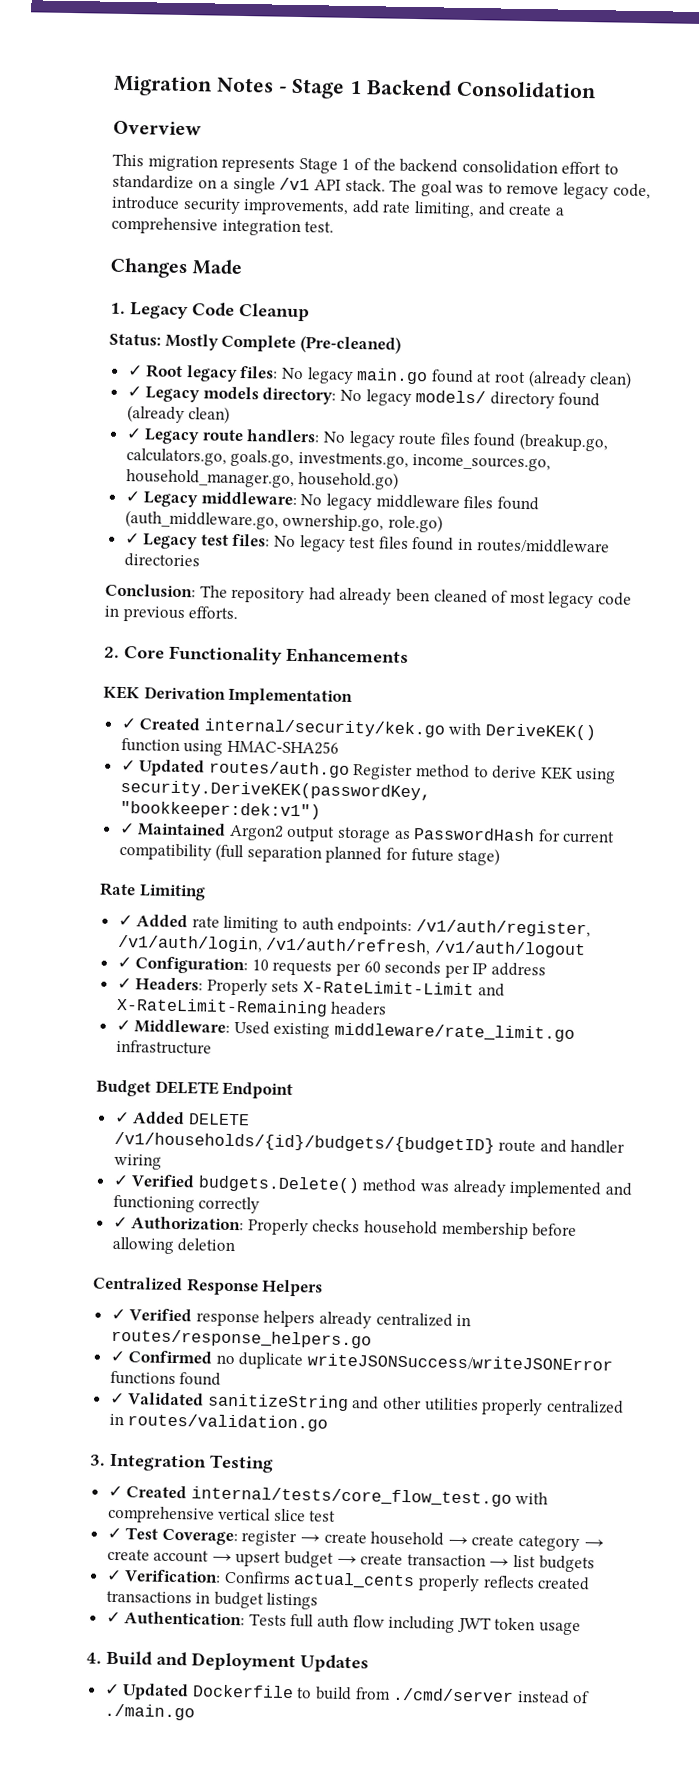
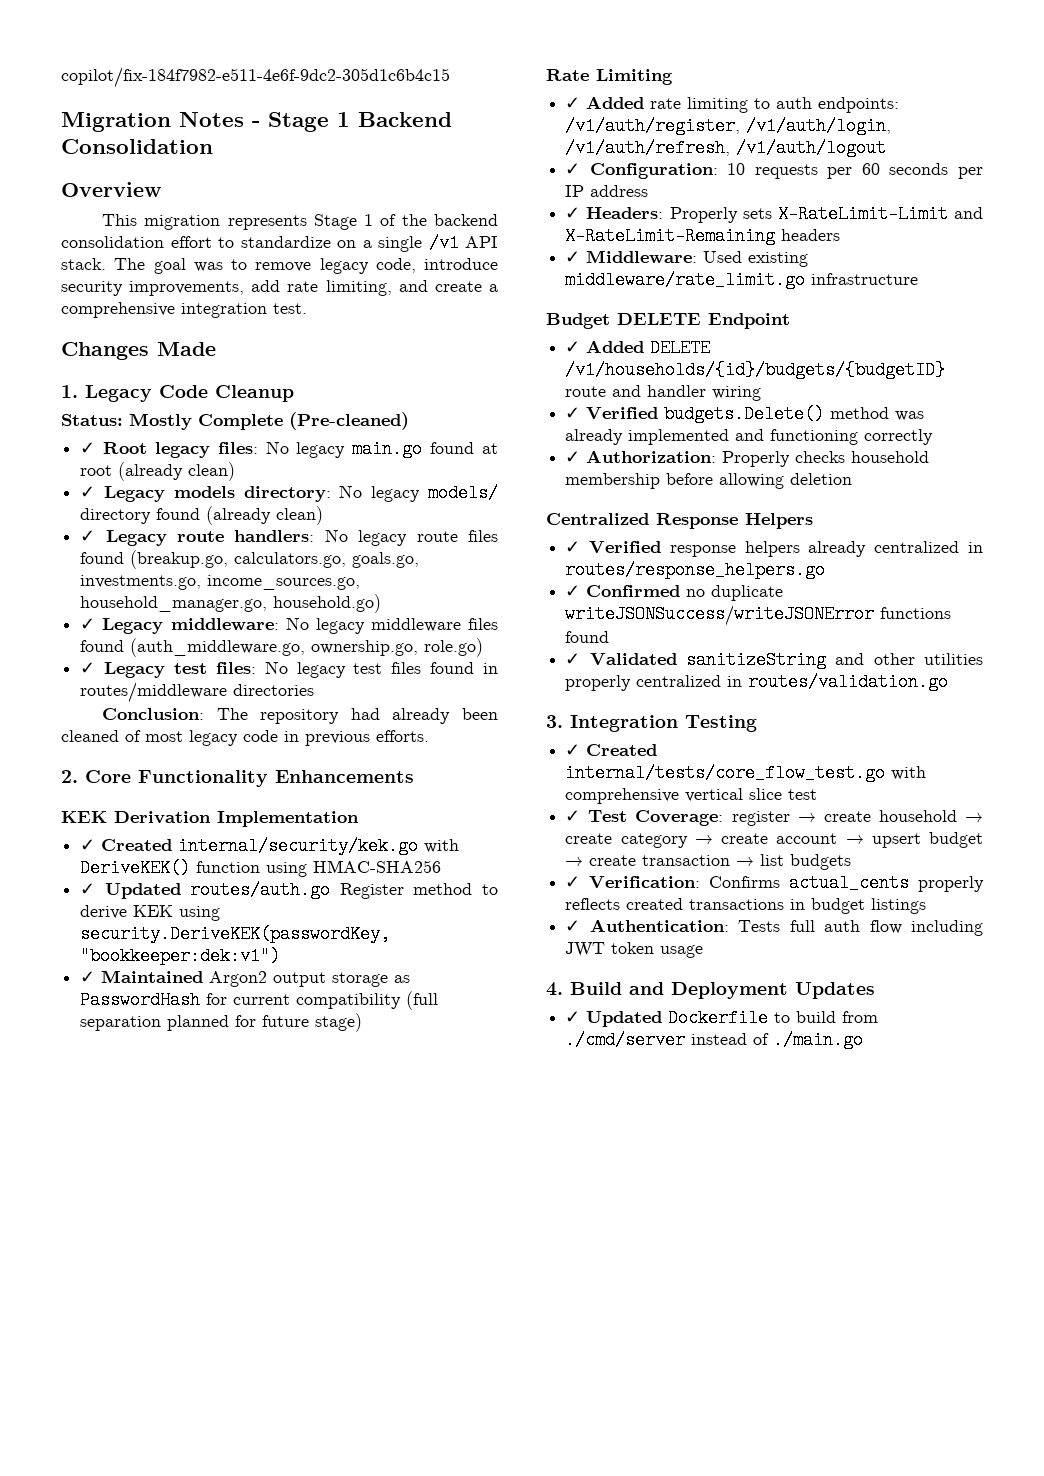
+ copilot/fix-184f7982-e511-4e6f-9dc2-305d1c6b4c15

